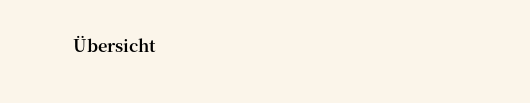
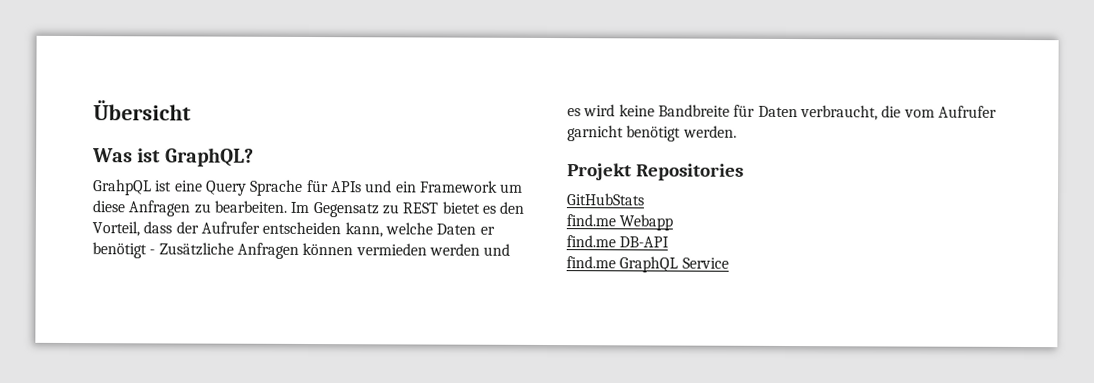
+ Was ist GraphQL?
+ GrahpQL ist eine Query Sprache für APIs und ein Framework um diese Anfragen zu bearbeiten. Im Gegensatz zu REST bietet es den Vorteil, dass der Aufrufer entscheiden kann, welche Daten er benötigt - Zusätzliche Anfragen können vermieden werden und es wird keine Bandbreite für Daten verbraucht, die vom Aufrufer garnicht benötigt werden.
+ Projekt Repositories
+ GitHubStats
+ find.me Webapp
+ find.me DB-API
+ find.me GraphQL Service

